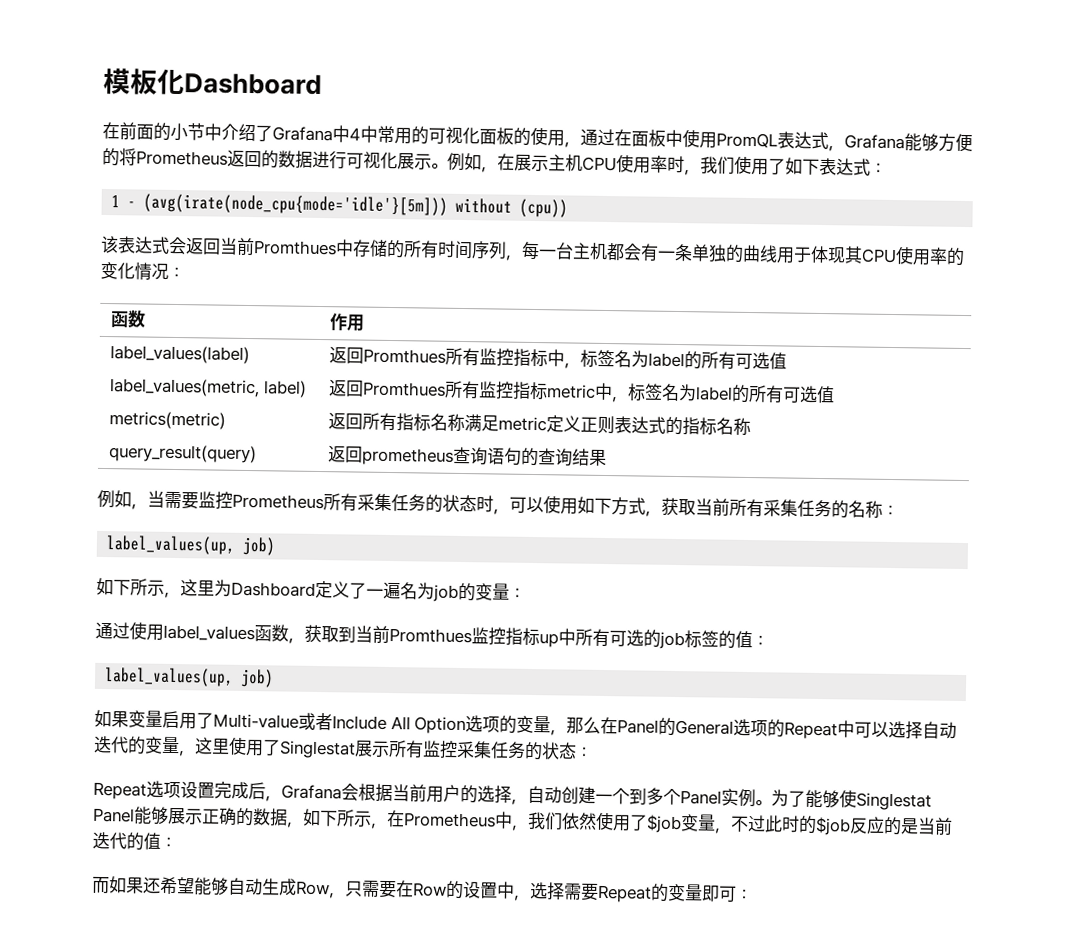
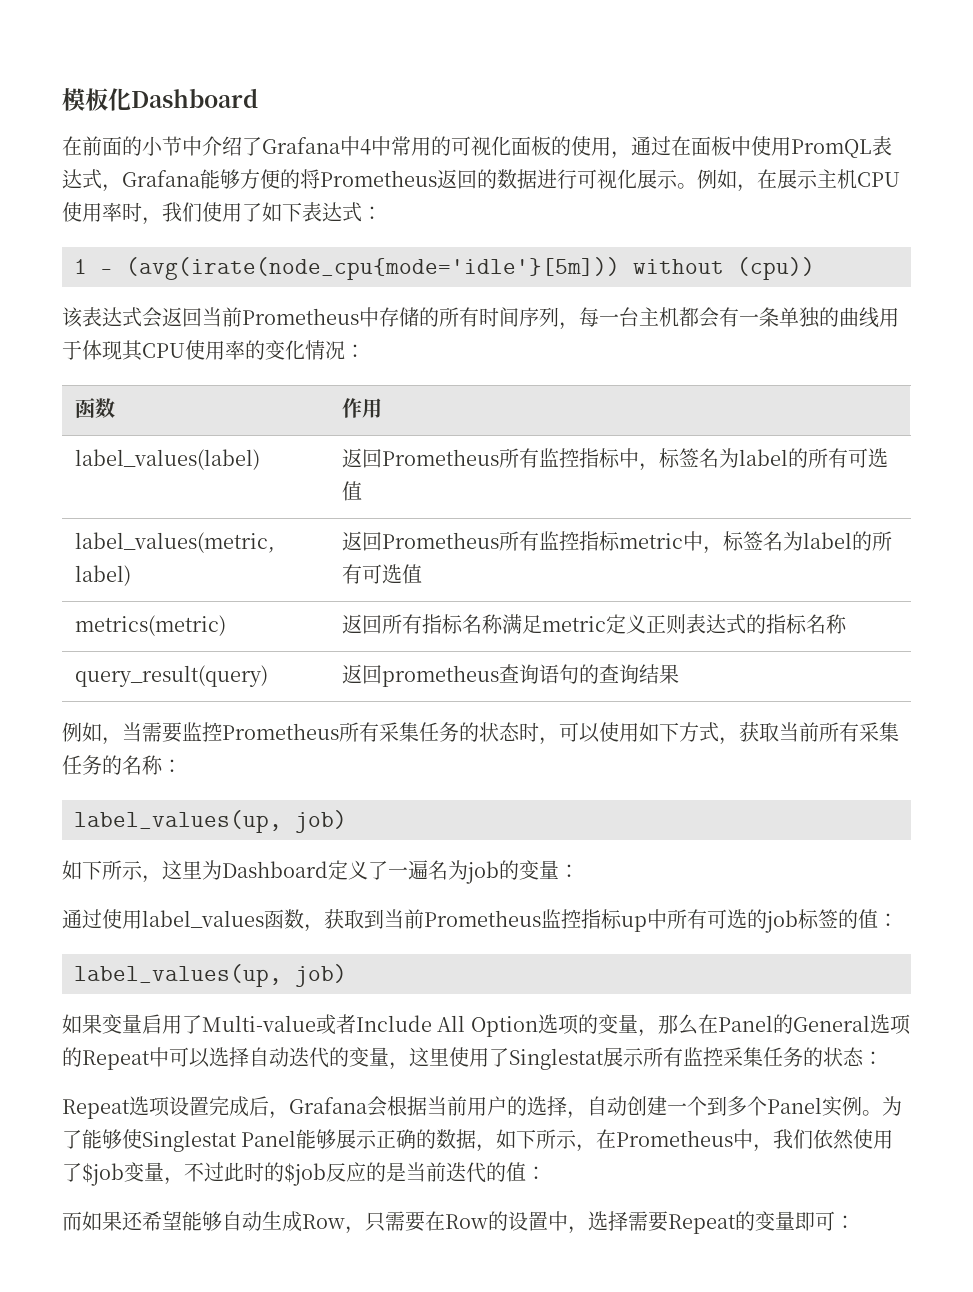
- 该表达式会返回当前Promthues中存储的所有时间序列，每一台主机都会有一条单独的曲线用于体现其CPU使用率的变化情况：
+ 该表达式会返回当前Prometheus中存储的所有时间序列，每一台主机都会有一条单独的曲线用于体现其CPU使用率的变化情况：
- label_values(label) | 返回Promthues所有监控指标中，标签名为label的所有可选值
+ label_values(label) | 返回Prometheus所有监控指标中，标签名为label的所有可选值
- label_values(metric, label) | 返回Promthues所有监控指标metric中，标签名为label的所有可选值
+ label_values(metric, label) | 返回Prometheus所有监控指标metric中，标签名为label的所有可选值
- 通过使用label_values函数，获取到当前Promthues监控指标up中所有可选的job标签的值：
+ 通过使用label_values函数，获取到当前Prometheus监控指标up中所有可选的job标签的值：

